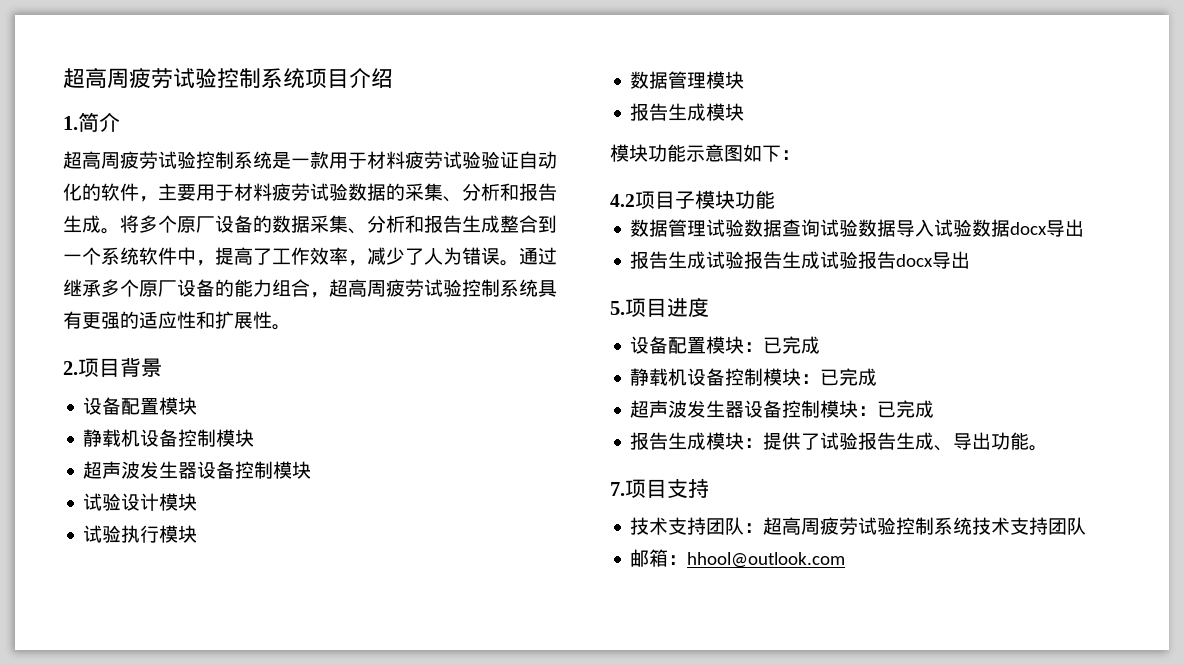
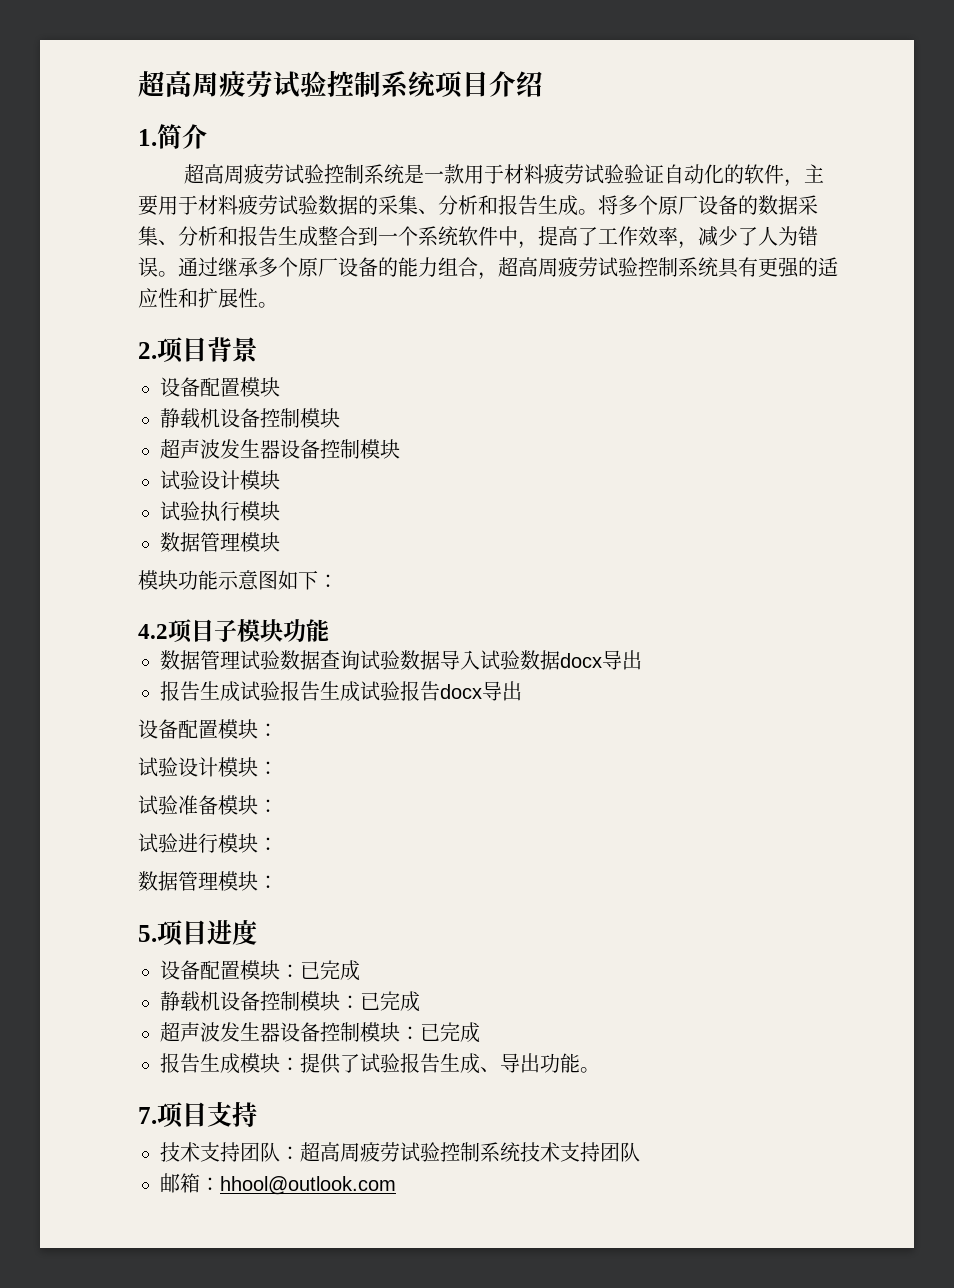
  试验执行模块
  数据管理模块
- 报告生成模块
  报告生成试验报告生成试验报告docx导出
+ 设备配置模块：
+ 试验设计模块：
+ 试验准备模块：
+ 试验进行模块：
+ 数据管理模块：

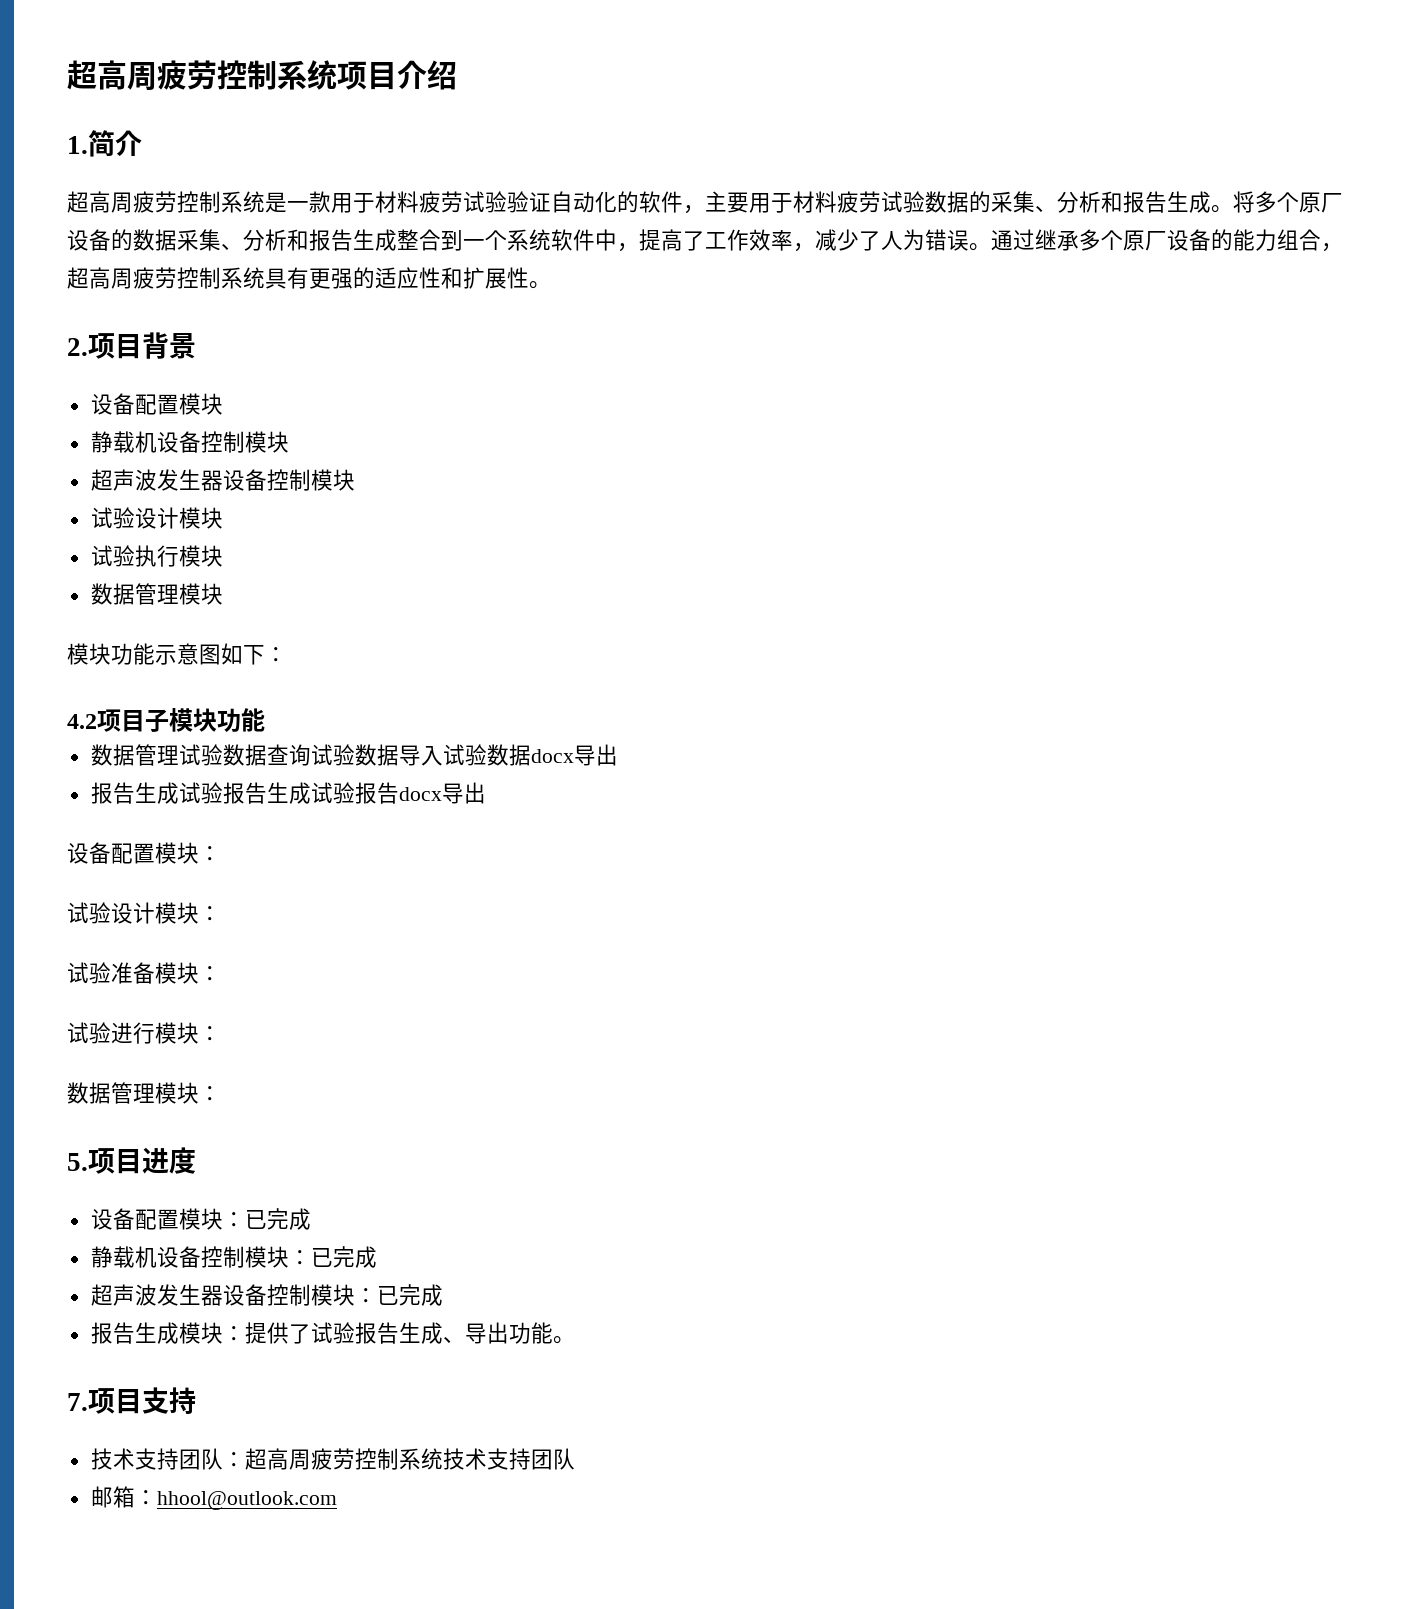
- 超高周疲劳试验控制系统项目介绍
+ 超高周疲劳控制系统项目介绍
- 超高周疲劳试验控制系统是一款用于材料疲劳试验验证自动化的软件，主要用于材料疲劳试验数据的采集、分析和报告生成。
+ 超高周疲劳控制系统是一款用于材料疲劳试验验证自动化的软件，主要用于材料疲劳试验数据的采集、分析和报告生成。
- 通过继承多个原厂设备的能力组合，超高周疲劳试验控制系统具有更强的适应性和扩展性。
+ 通过继承多个原厂设备的能力组合，超高周疲劳控制系统具有更强的适应性和扩展性。
- 技术支持团队：超高周疲劳试验控制系统技术支持团队
+ 技术支持团队：超高周疲劳控制系统技术支持团队

